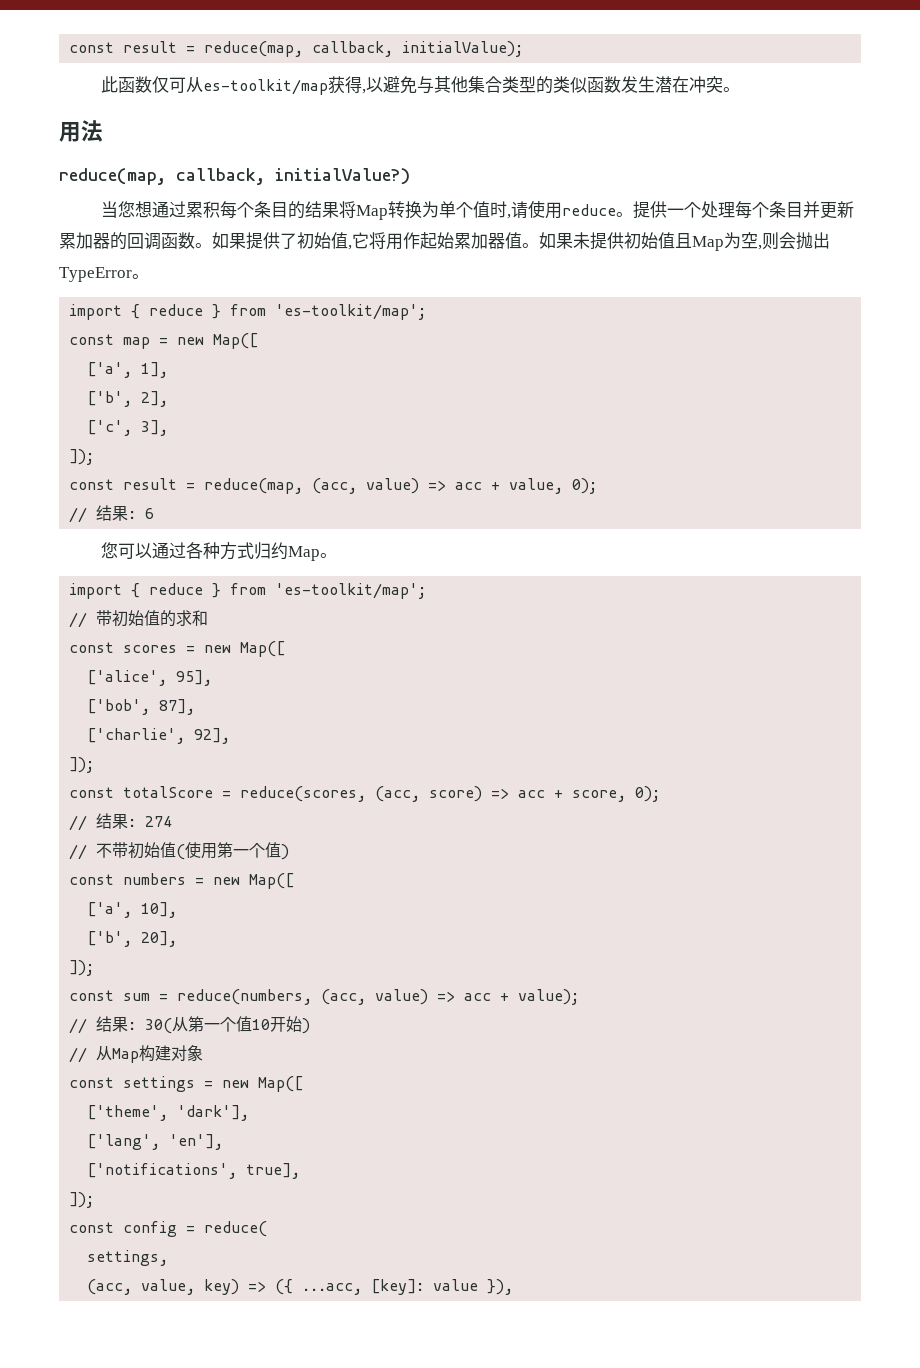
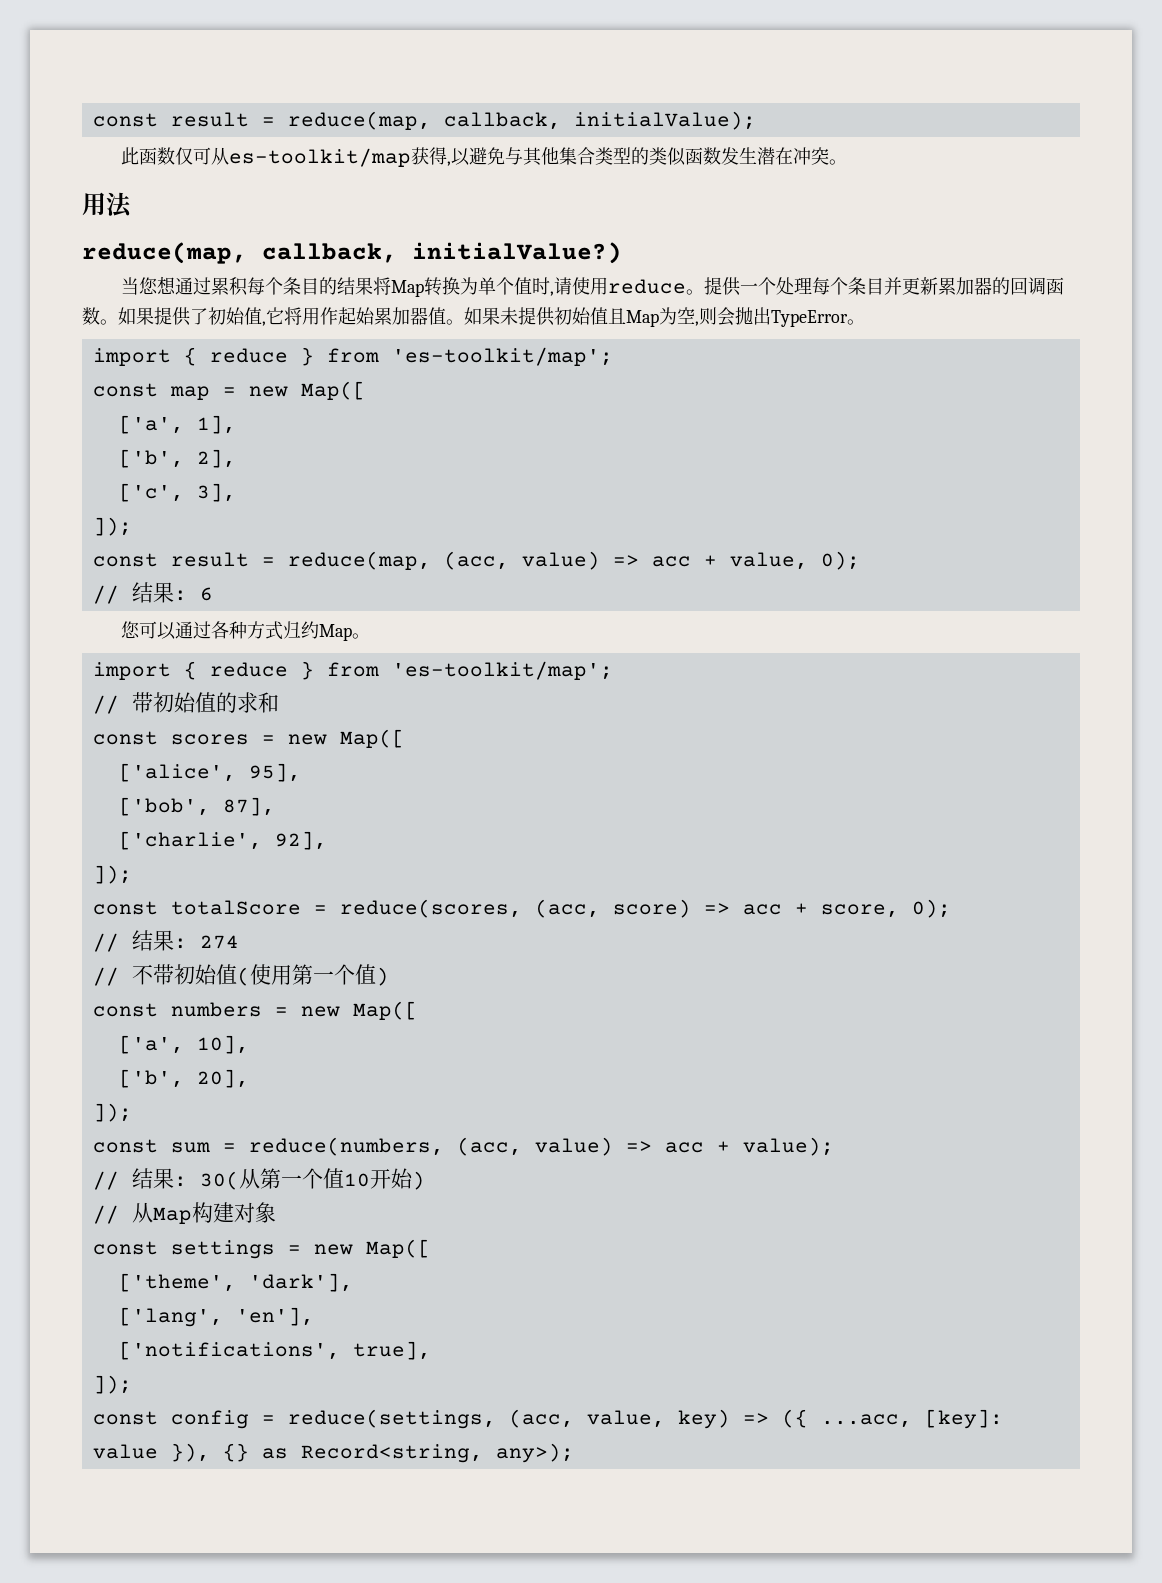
- const config = reduce(
- settings,
- (acc, value, key) => ({ ...acc, [key]: value }),
+ const config = reduce(settings, (acc, value, key) => ({ ...acc, [key]: value }), {} as Record<string, any>);

